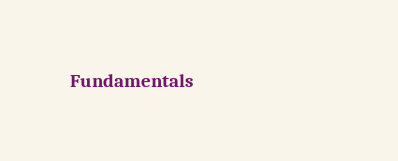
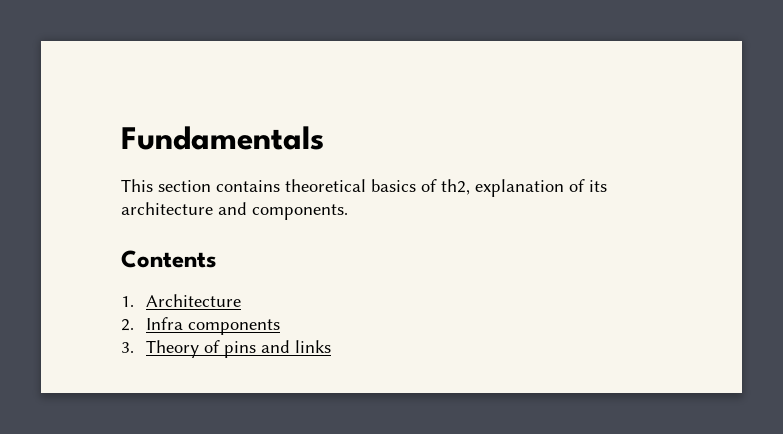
+ This section contains theoretical basics of th2, explanation of its architecture and components.
+ Contents
+ 1. Architecture
+ 2. Infra components
+ 3. Theory of pins and links

